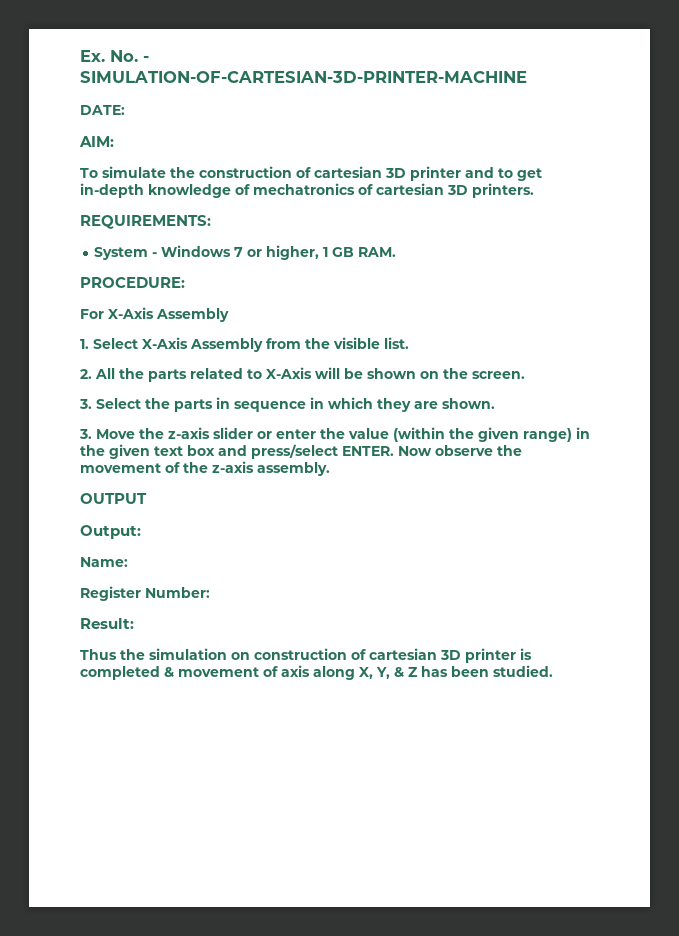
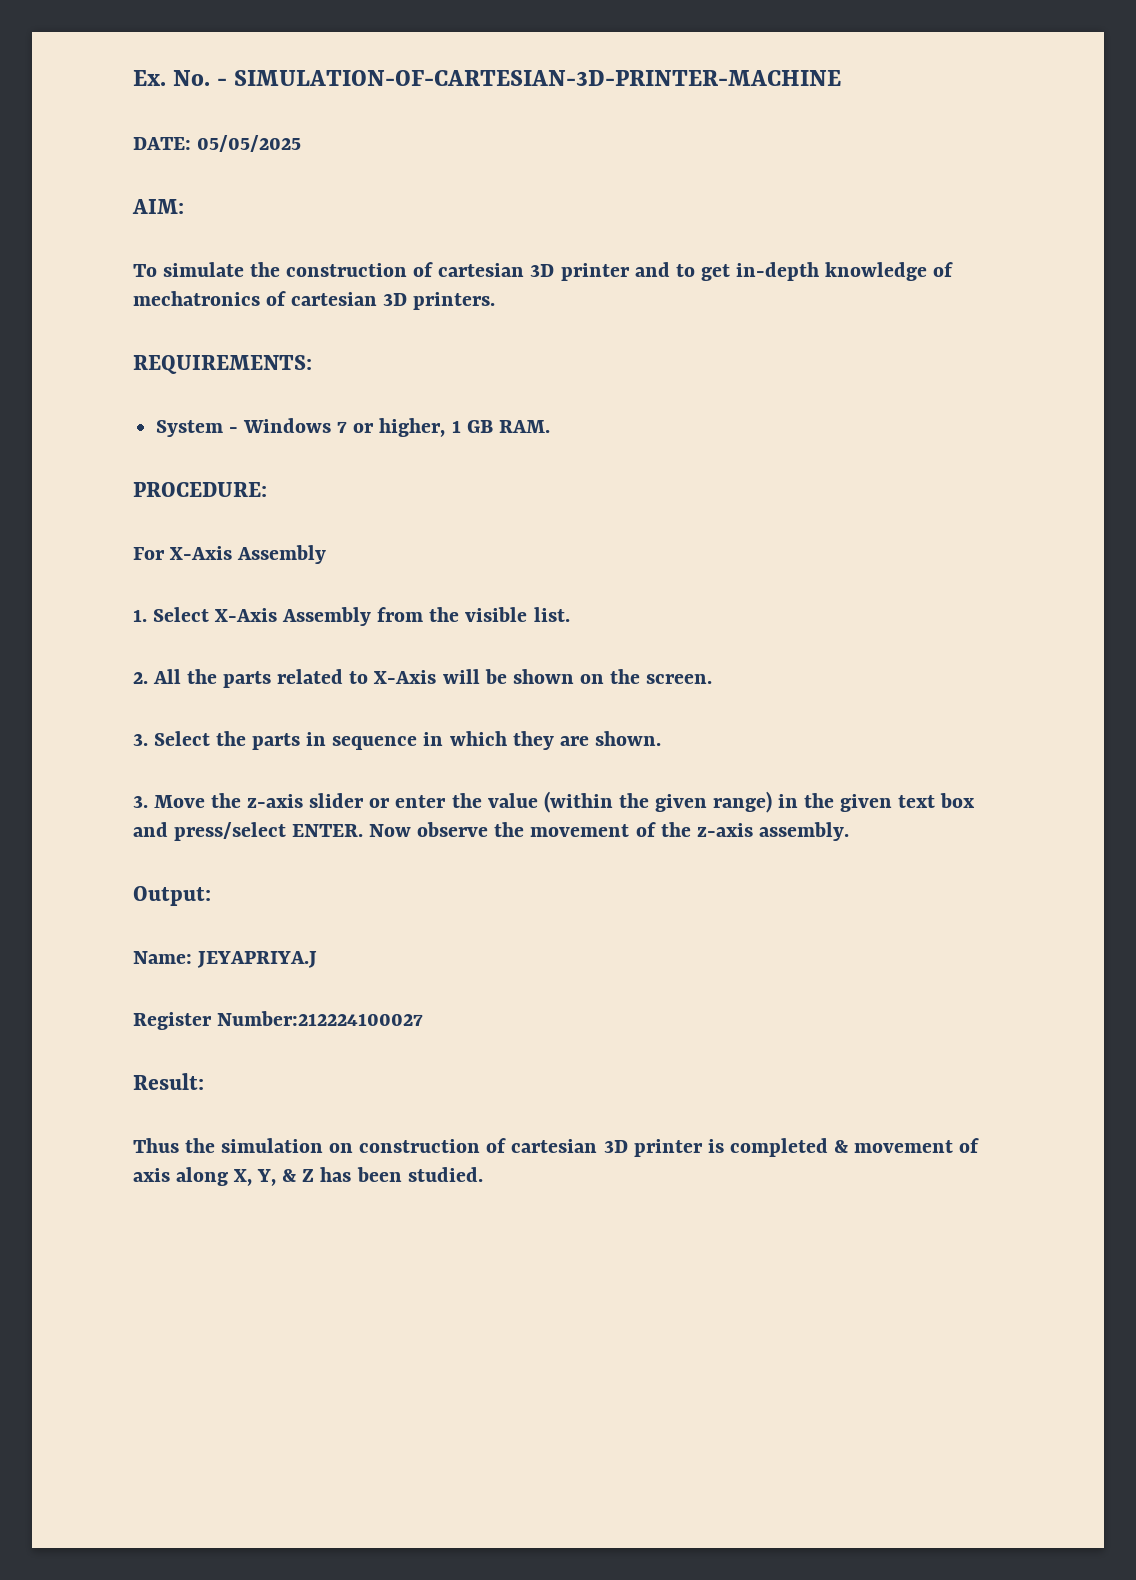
- DATE:
+ DATE: 05/05/2025
- OUTPUT
- Name:
+ Name: JEYAPRIYA.J
- Register Number:
+ Register Number:212224100027

